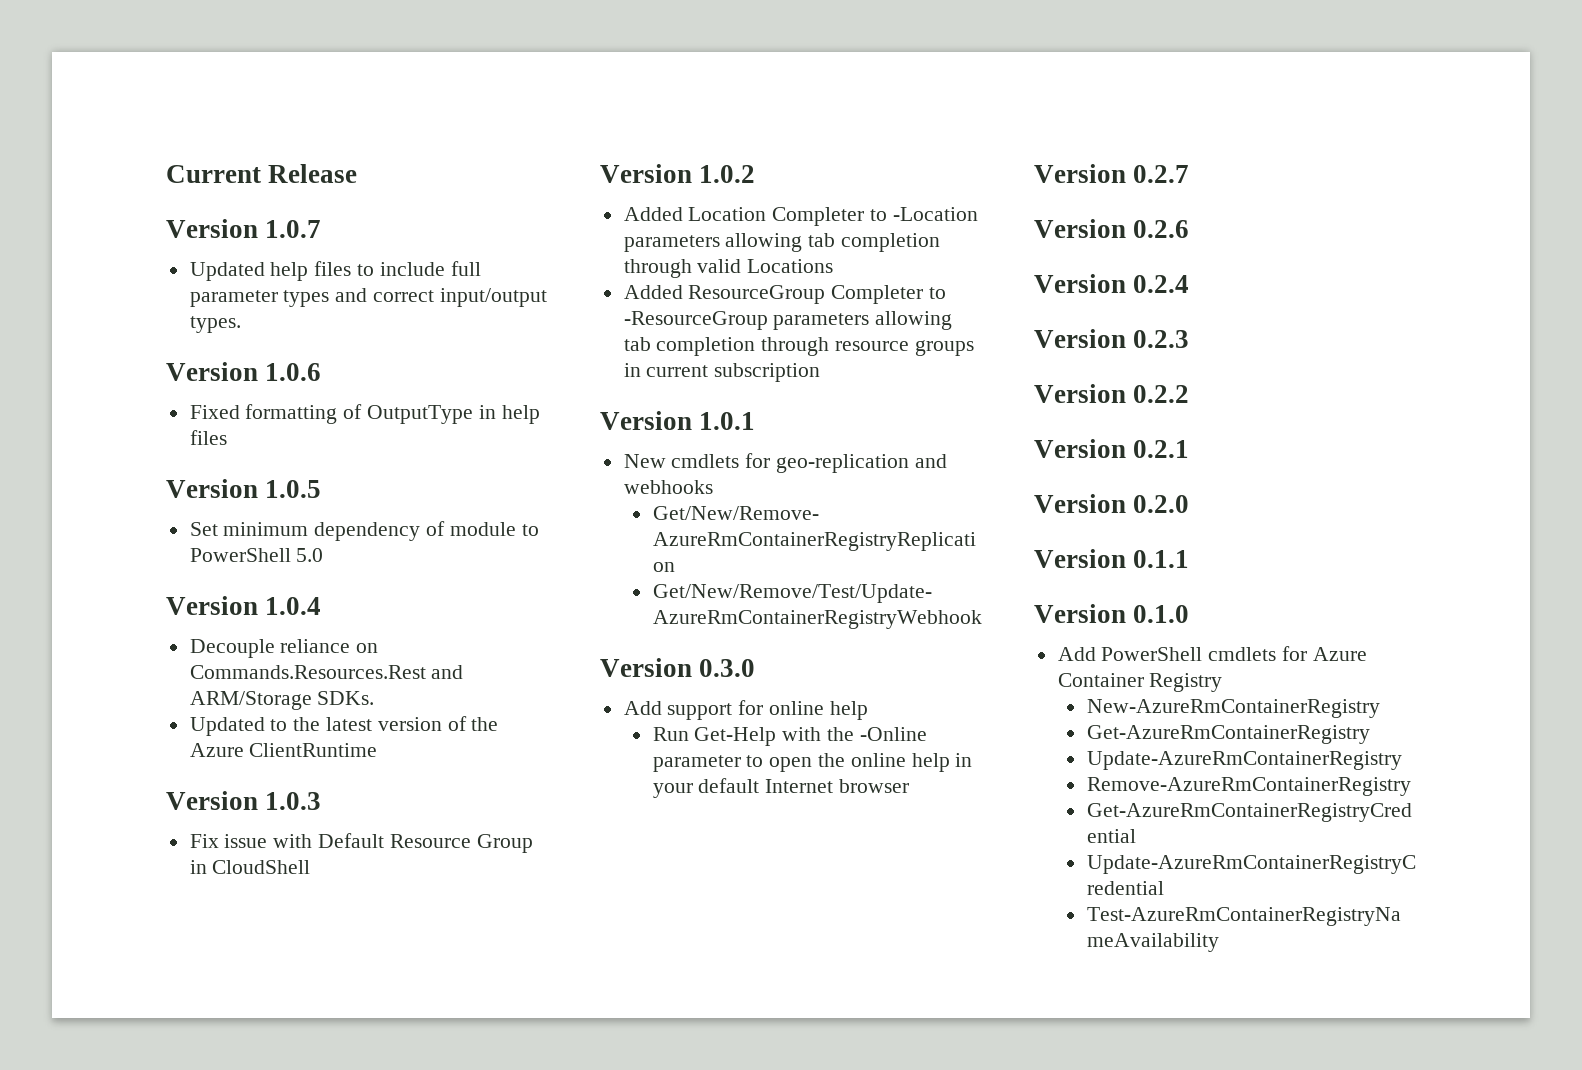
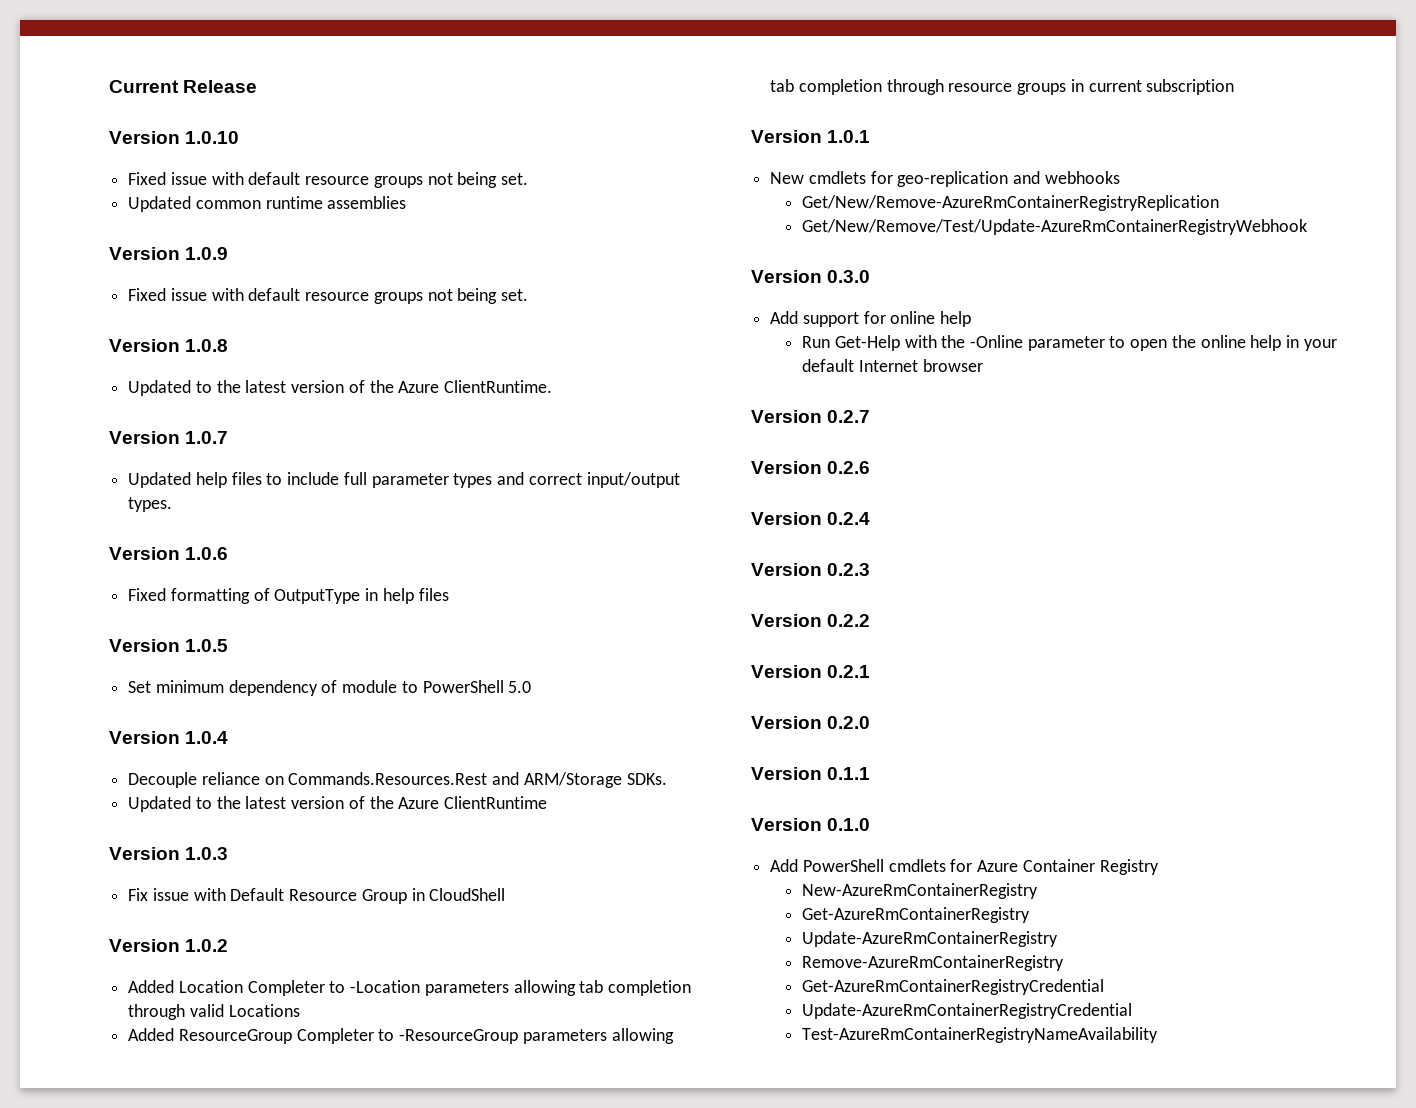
+ Version 1.0.10
+ Fixed issue with default resource groups not being set.
+ Updated common runtime assemblies
+ Version 1.0.9
+ Fixed issue with default resource groups not being set.
+ Version 1.0.8
+ Updated to the latest version of the Azure ClientRuntime.

